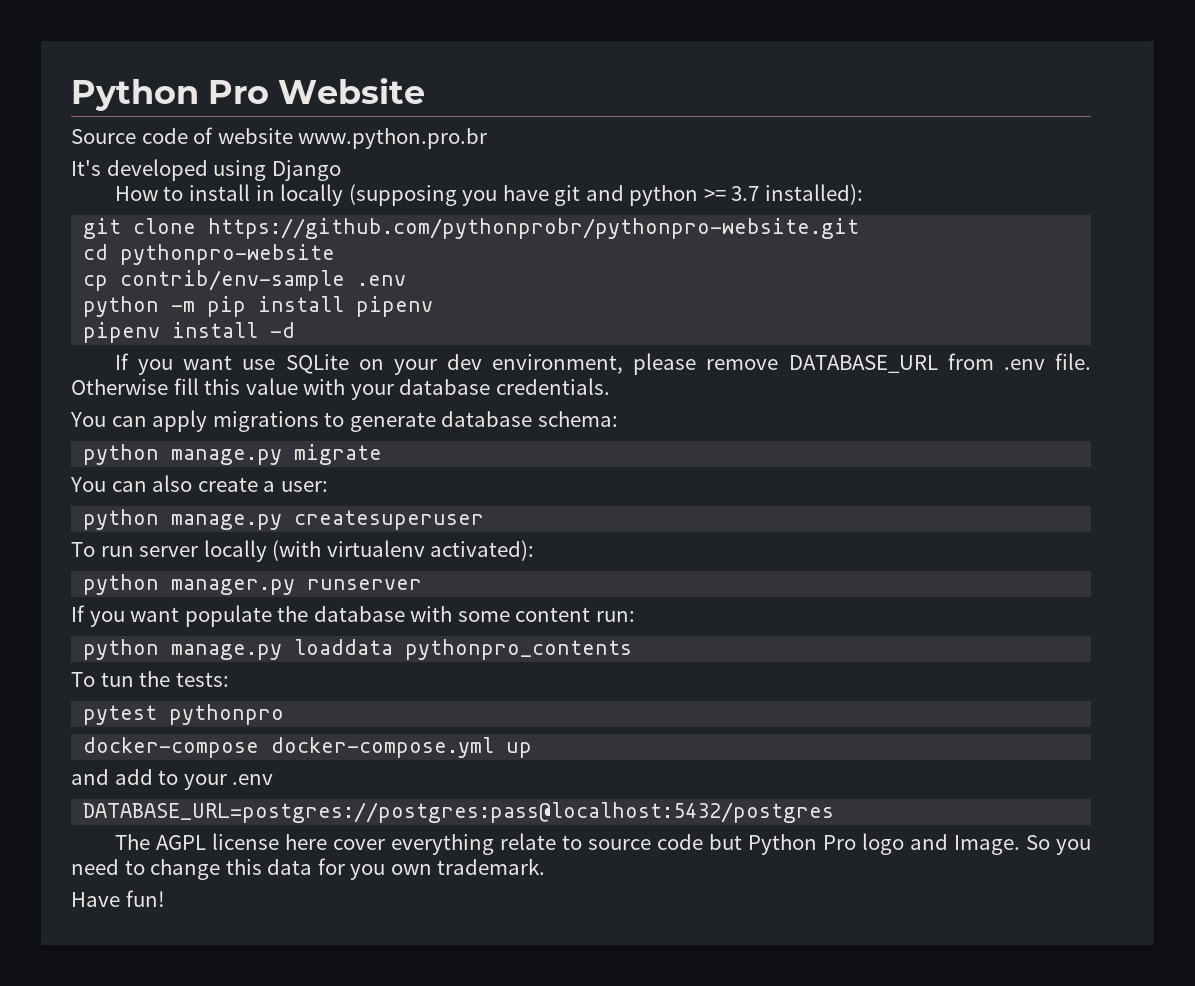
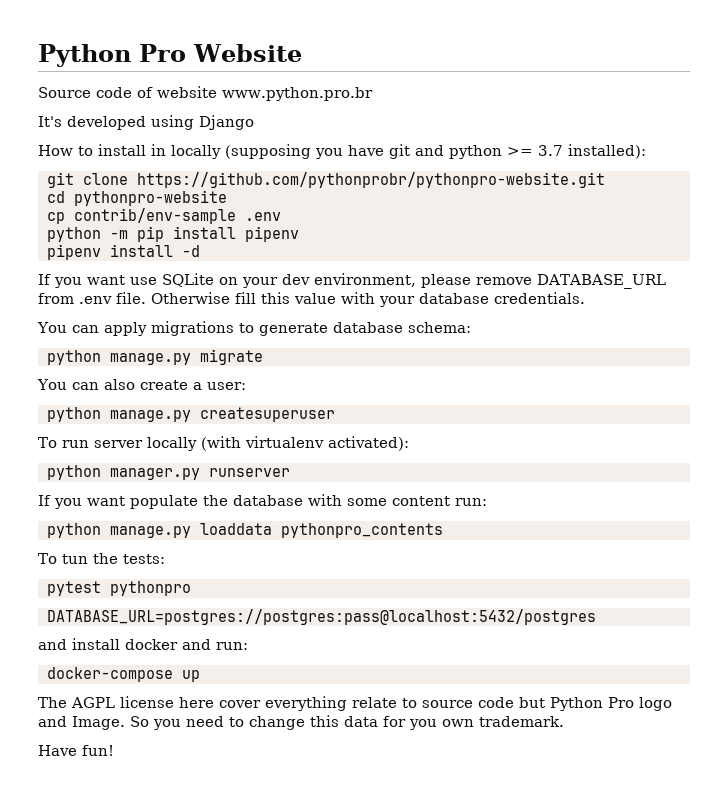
- docker-compose docker-compose.yml up
- and add to your .env
  DATABASE_URL=postgres://postgres:pass@localhost:5432/postgres
+ and install docker and run:
+ docker-compose up

